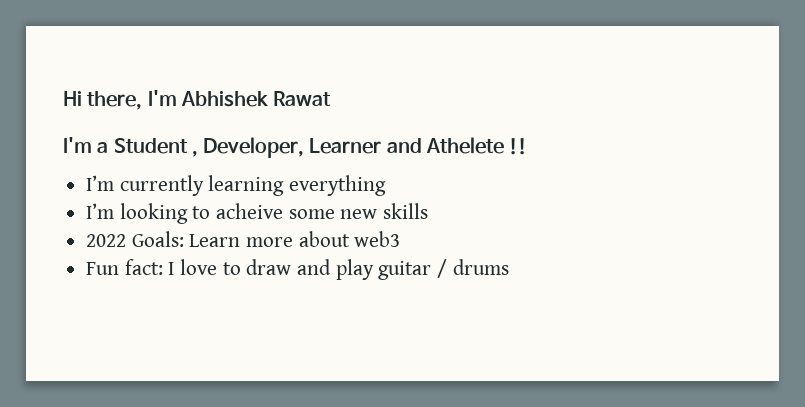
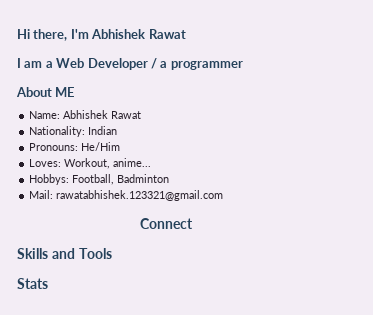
- I'm a Student , Developer, Learner and Athelete !!
- I’m currently learning everything
- I’m looking to acheive some new skills
- 2022 Goals: Learn more about web3
- Fun fact: I love to draw and play guitar / drums
+ I am a Web Developer / a programmer
+ About ME
+ Name: Abhishek Rawat
+ Nationality: Indian
+ Pronouns: He/Him
+ Loves: Workout, anime...
+ Hobbys: Football, Badminton
+ Mail: rawatabhishek.123321@gmail.com
+ Connect
+ Skills and Tools
+ Stats

